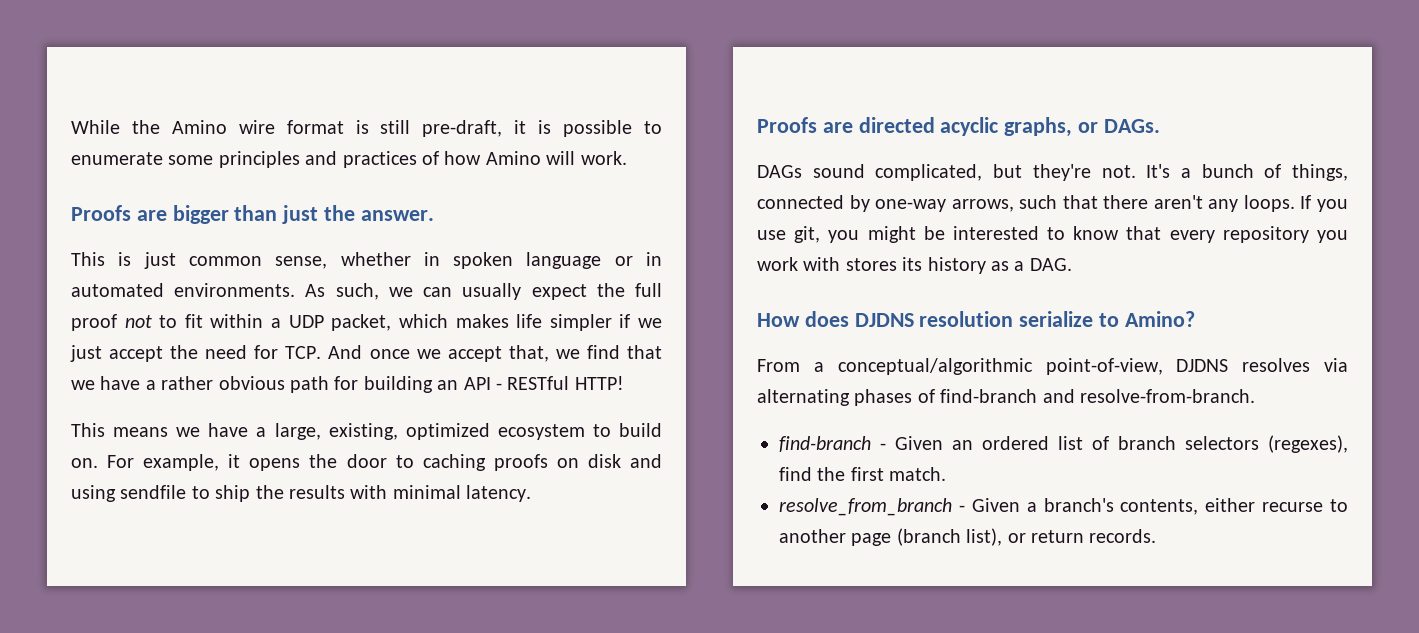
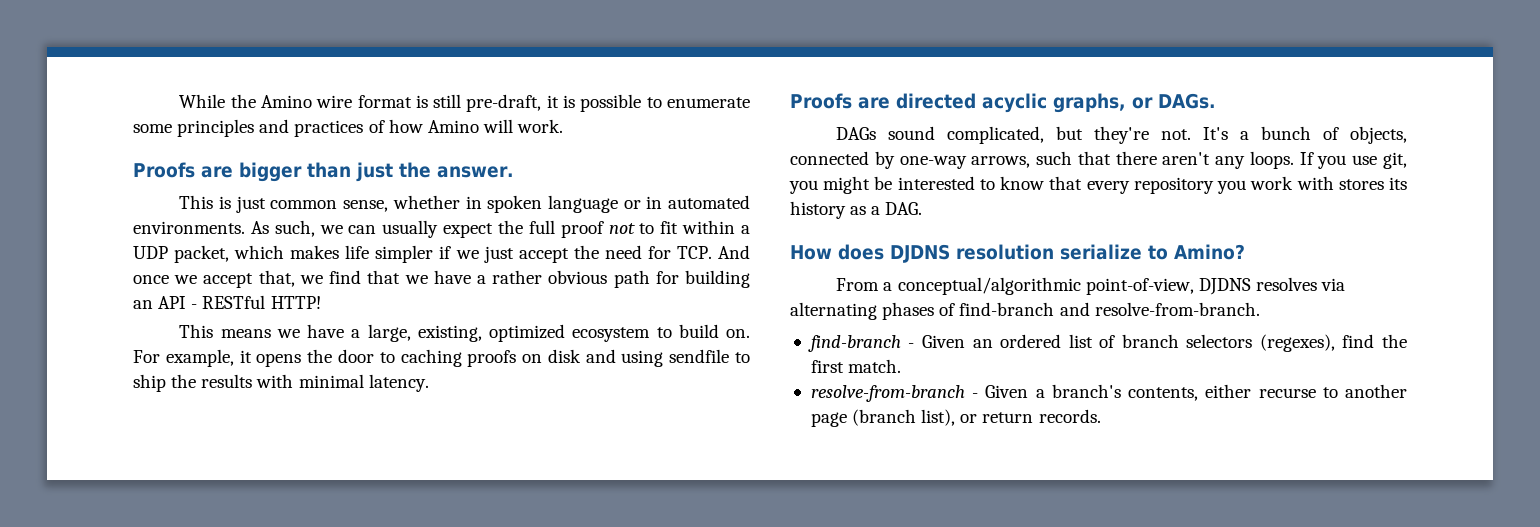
- It's a bunch of things, connected by one-way arrows, such that there aren't any loops.
+ It's a bunch of objects, connected by one-way arrows, such that there aren't any loops.
- resolve_from_branch - Given a branch's contents, either recurse to another page (branch list), or return records.
+ resolve-from-branch - Given a branch's contents, either recurse to another page (branch list), or return records.

